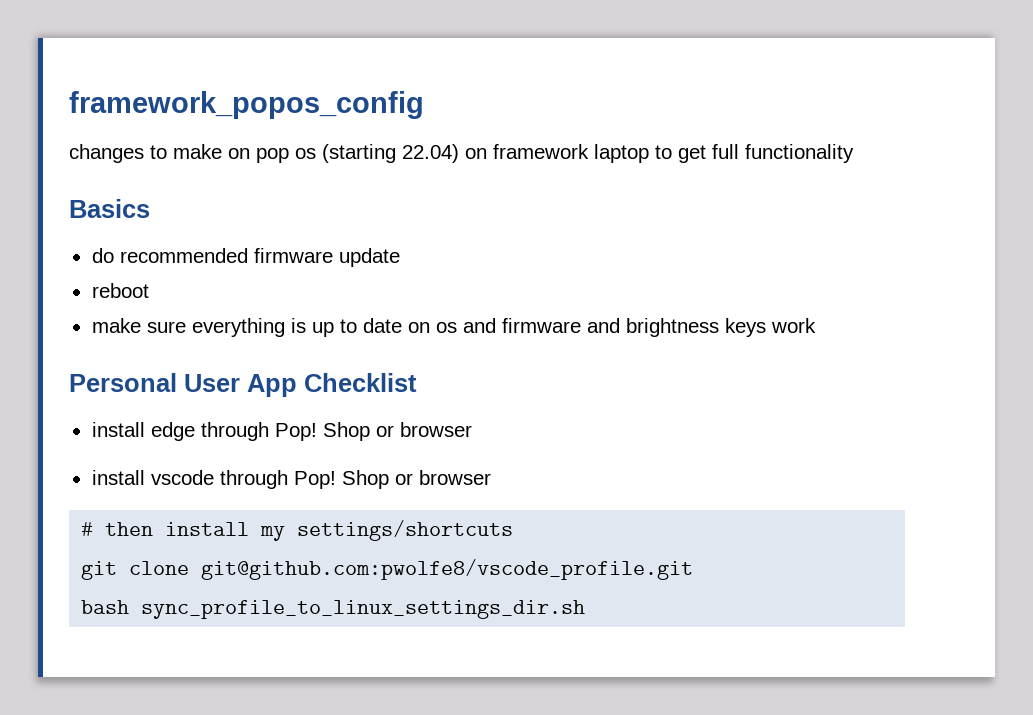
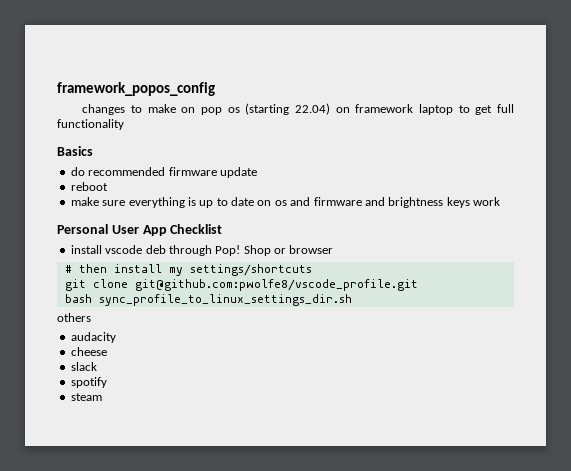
- install edge through Pop! Shop or browser
- install vscode through Pop!
+ install vscode deb through Pop!
+ others
+ audacity
+ cheese
+ slack
+ spotify
+ steam

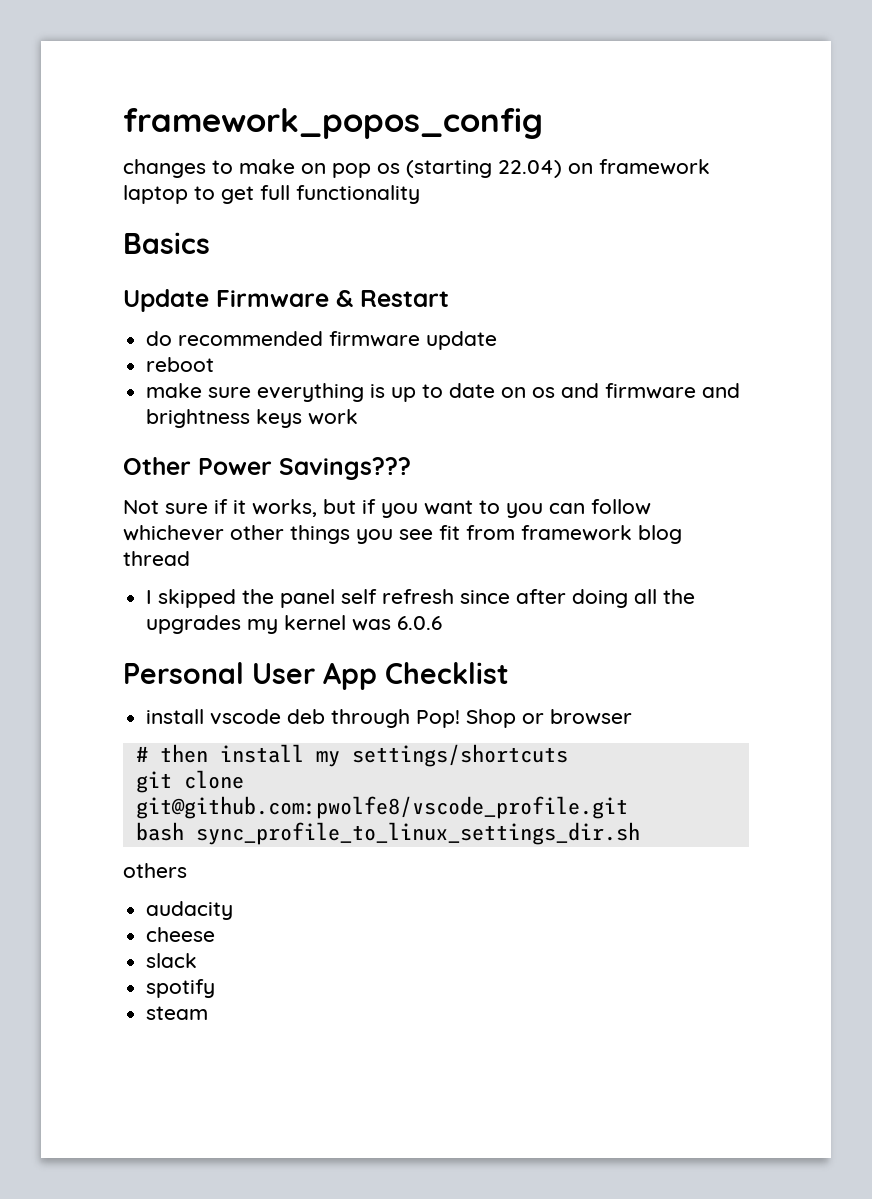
+ Update Firmware & Restart
+ Other Power Savings???
+ Not sure if it works, but if you want to you can follow whichever other things you see fit from framework blog thread
+ I skipped the panel self refresh since after doing all the upgrades my kernel was 6.0.6

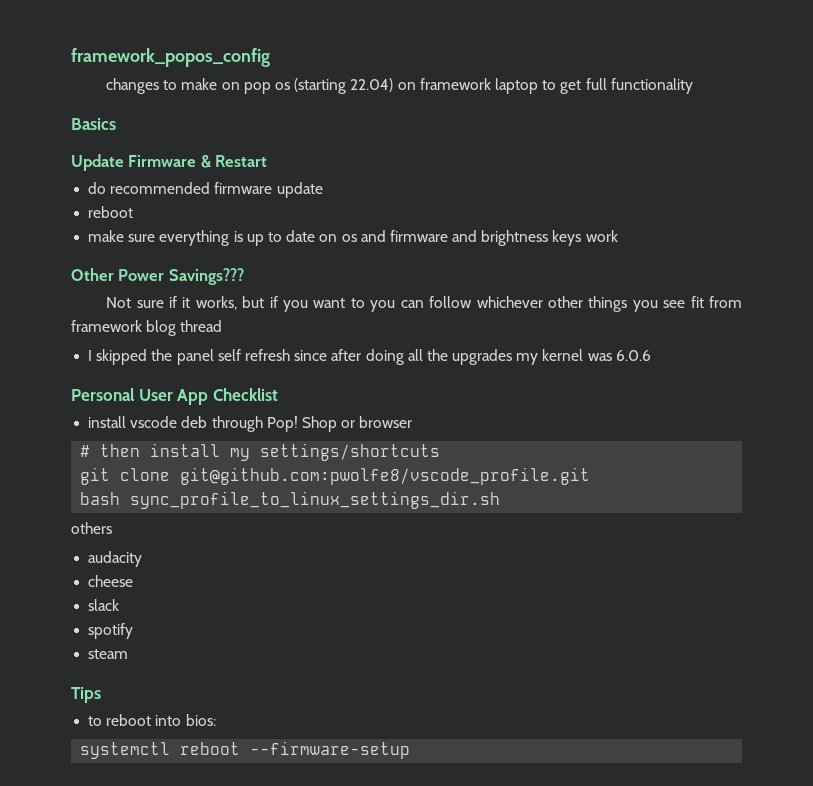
+ Tips
+ to reboot into bios:
+ systemctl reboot --firmware-setup

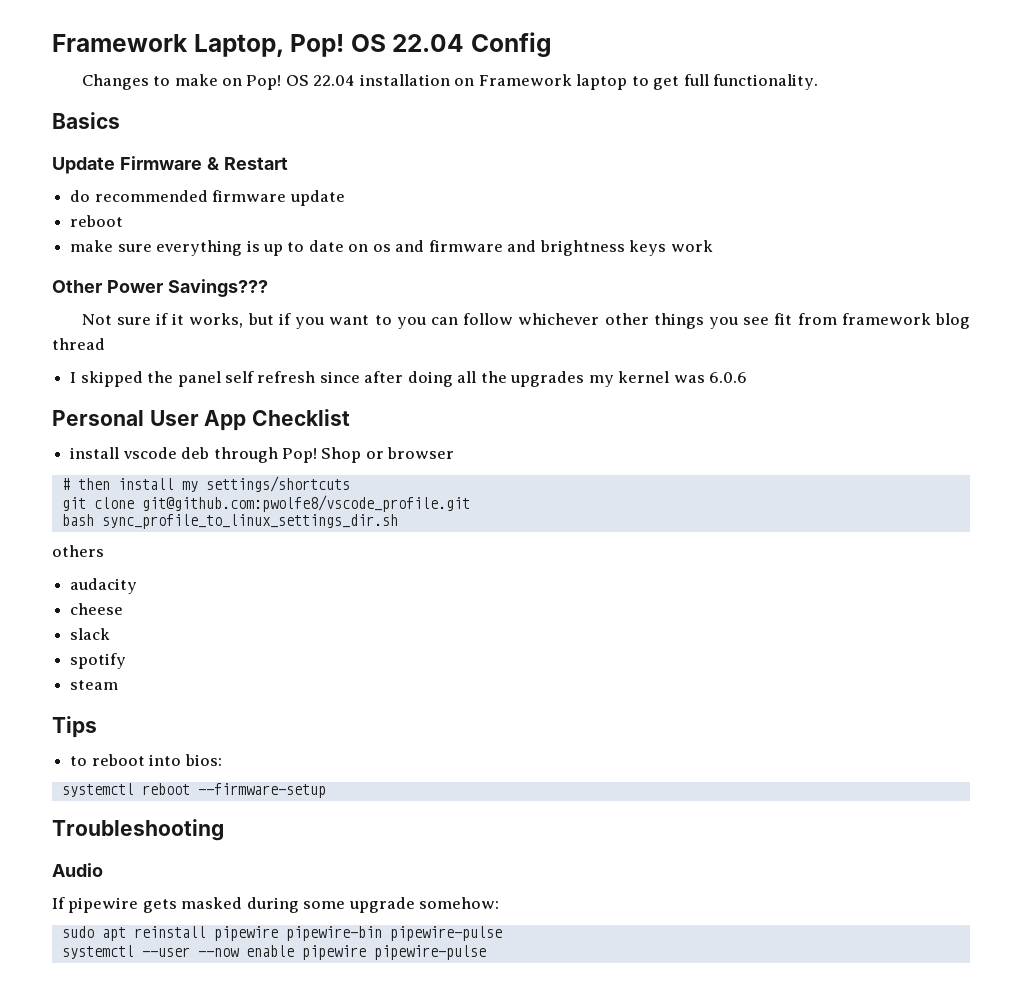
- framework_popos_config
- changes to make on pop os (starting 22.04) on framework laptop to get full functionality
+ Framework Laptop, Pop! OS 22.04 Config
+ Changes to make on Pop! OS 22.04 installation on Framework laptop to get full functionality.
+ Troubleshooting
+ Audio
+ If pipewire gets masked during some upgrade somehow:
+ sudo apt reinstall pipewire pipewire-bin pipewire-pulse
+ systemctl --user --now enable pipewire pipewire-pulse

